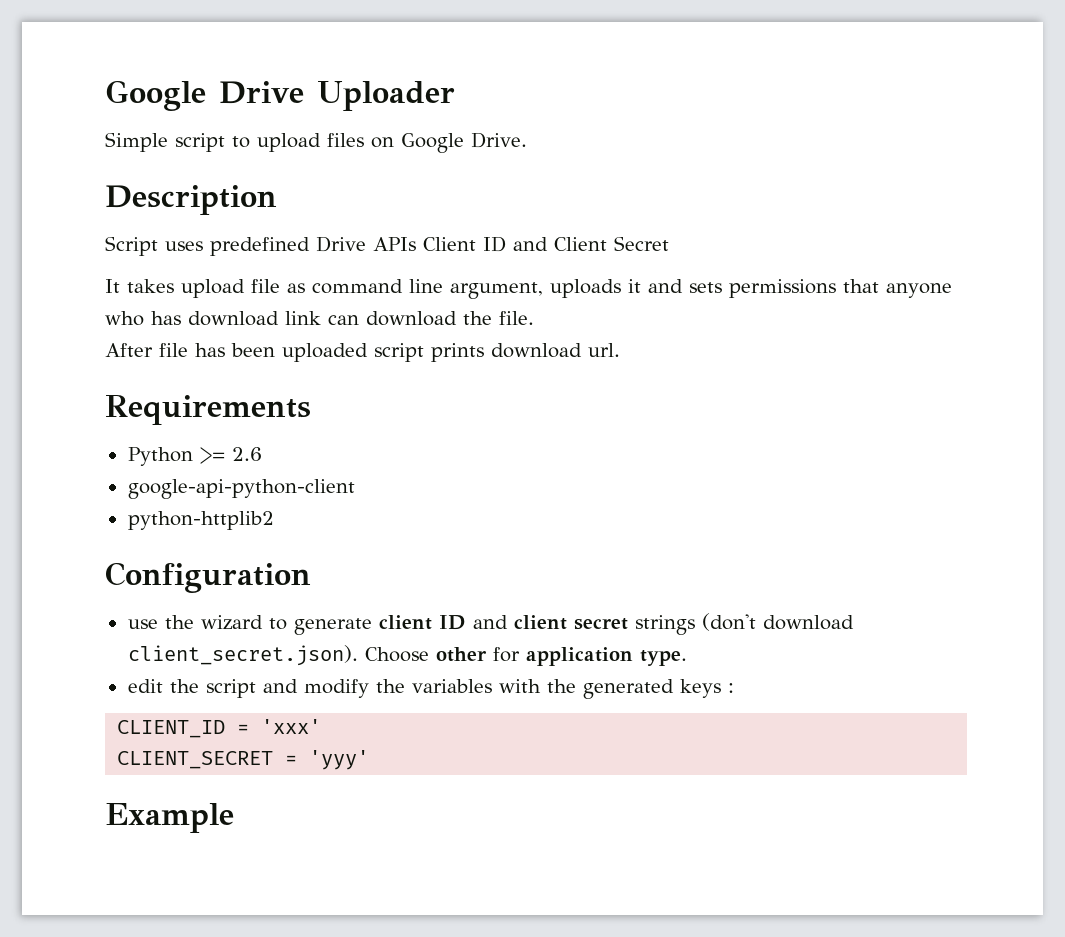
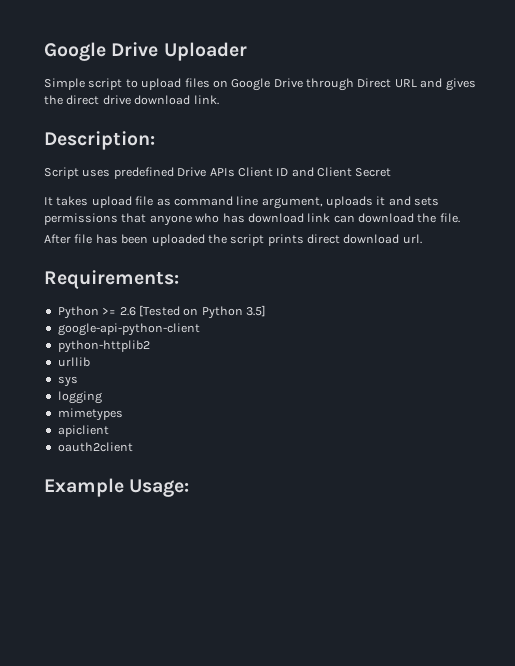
- Simple script to upload files on Google Drive.
- Description
+ Simple script to upload files on Google Drive through Direct URL and gives the direct drive download link.
+ Description:
- After file has been uploaded script prints download url.
+ After file has been uploaded the script prints direct download url.
- Requirements
+ Requirements:
- Python >= 2.6
+ Python >= 2.6 [Tested on Python 3.5]
  google-api-python-client
  python-httplib2
- Configuration
- use the wizard to generate client ID and client secret strings (don't download client_secret.json). Choose other for application type.
- edit the script and modify the variables with the generated keys :
- CLIENT_ID = 'xxx'
- CLIENT_SECRET = 'yyy'
+ urllib
+ sys
+ logging
+ mimetypes
+ apiclient
+ oauth2client
- Example
+ Example Usage:

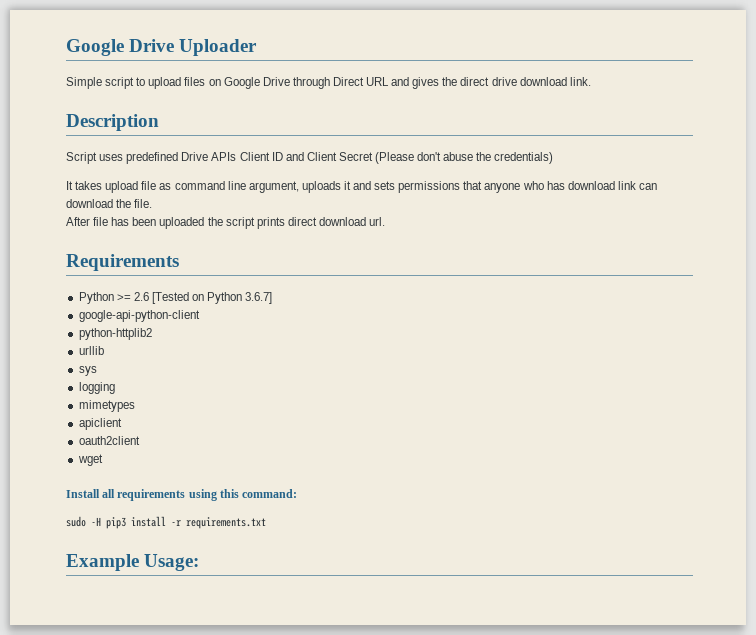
- Description:
+ Description
- Script uses predefined Drive APIs Client ID and Client Secret
+ Script uses predefined Drive APIs Client ID and Client Secret (Please don't abuse the credentials)
- Requirements:
+ Requirements
- Python >= 2.6 [Tested on Python 3.5]
+ Python >= 2.6 [Tested on Python 3.6.7]
+ wget
+ Install all requirements using this command:
+ sudo -H pip3 install -r requirements.txt

